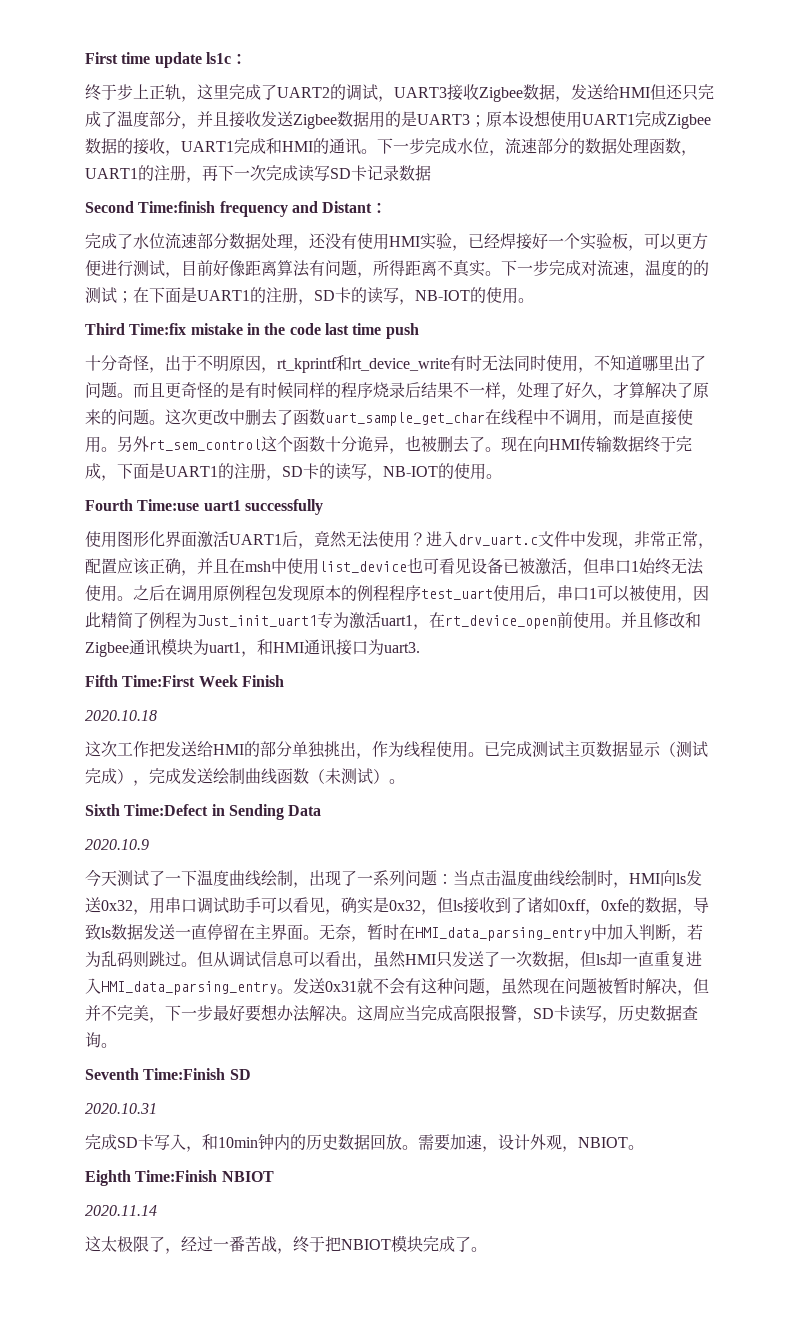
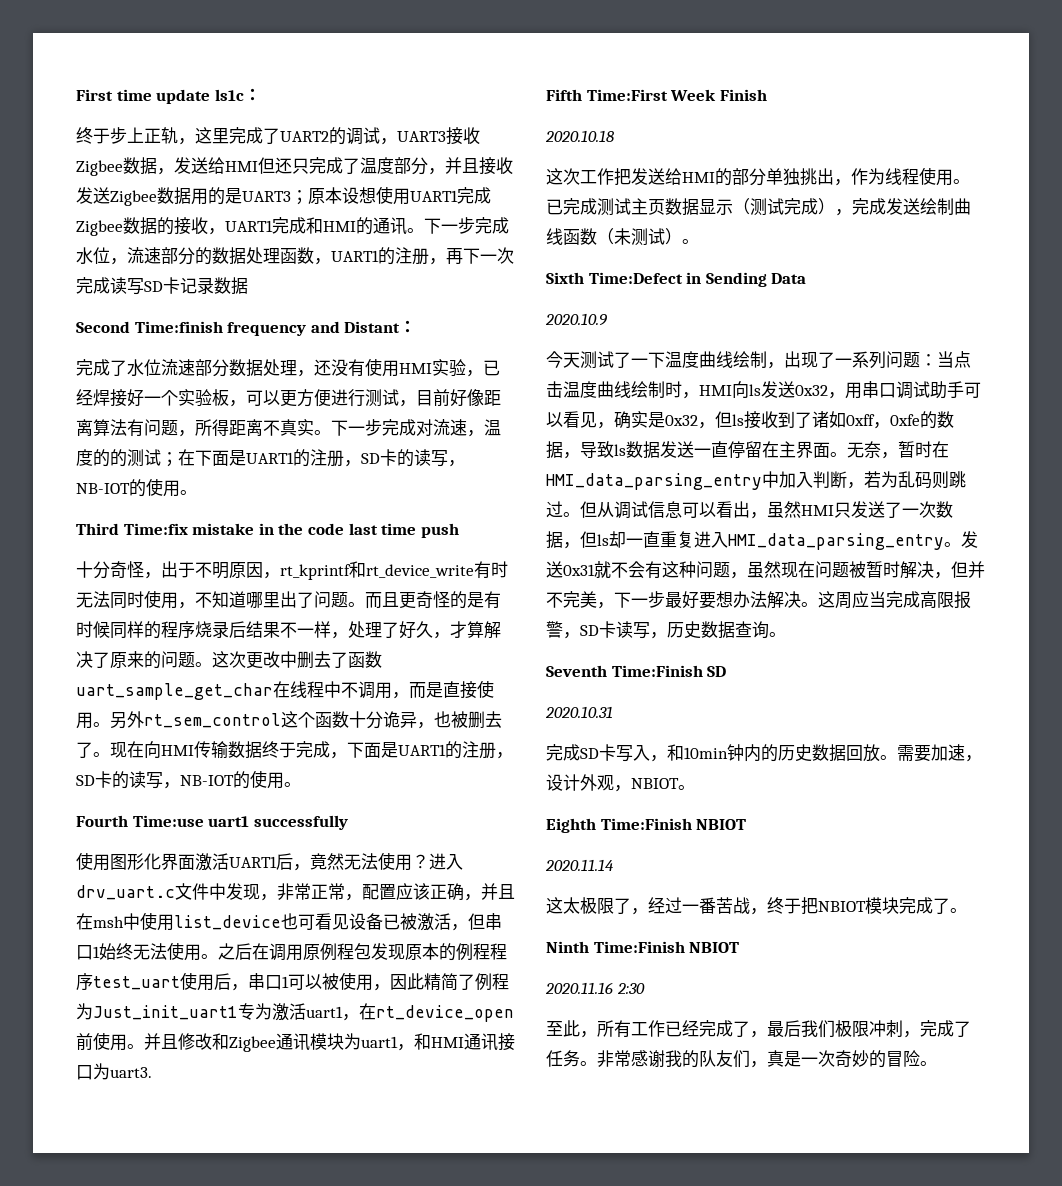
+ Ninth Time:Finish NBIOT
+ 2020.11.16 2:30
+ 至此，所有工作已经完成了，最后我们极限冲刺，完成了任务。非常感谢我的队友们，真是一次奇妙的冒险。

